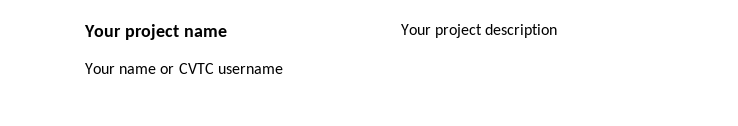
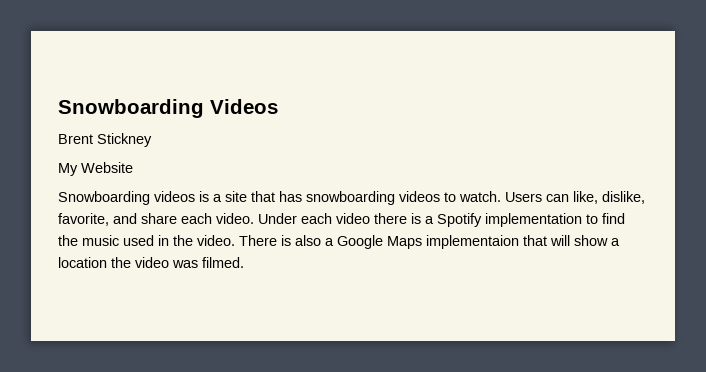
- Your project name
- Your name or CVTC username
- Your project description
+ Snowboarding Videos
+ Brent Stickney
+ My Website
+ Snowboarding videos is a site that has snowboarding videos to watch. Users can like, dislike, favorite, and share each video. Under each video there is a Spotify implementation to find the music used in the video. There is also a Google Maps implementaion that will show a location the video was filmed.

